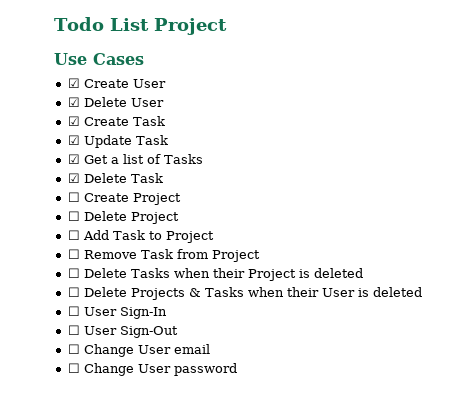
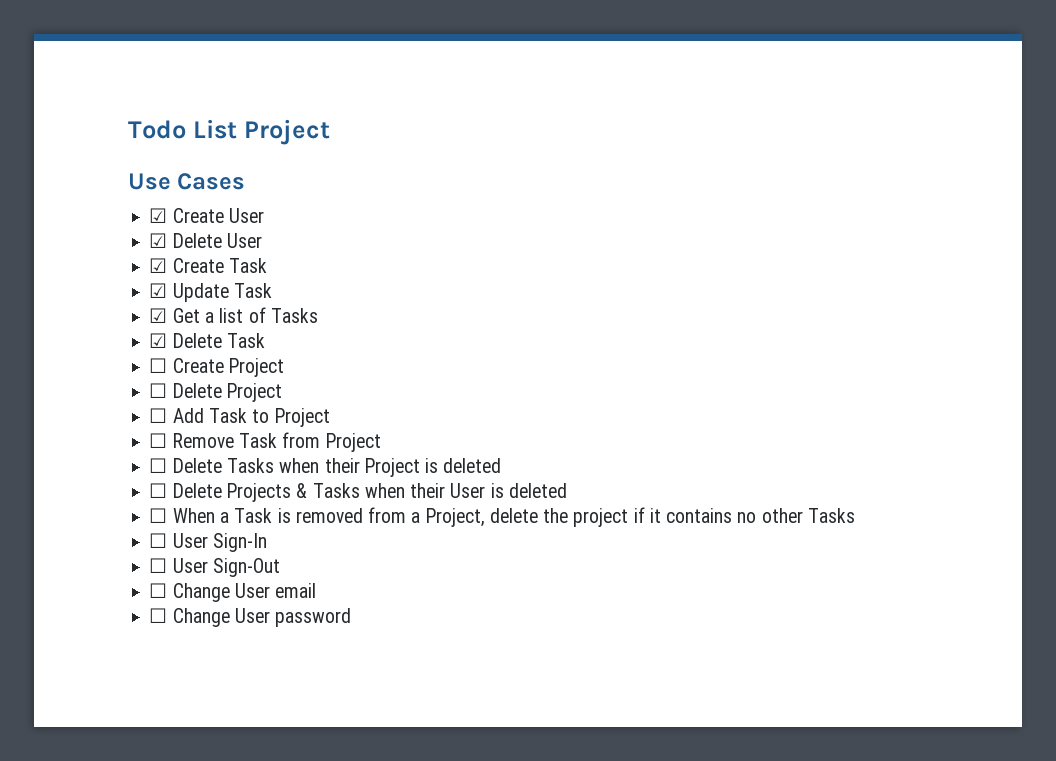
+ ☐ When a Task is removed from a Project, delete the project if it contains no other Tasks

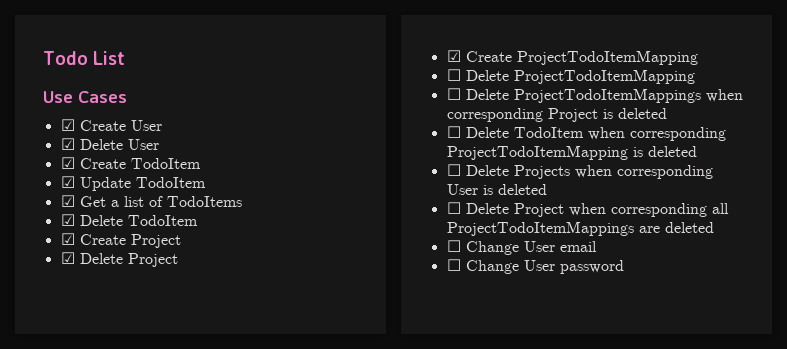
- Todo List Project
+ Todo List
- ☑ Create Task
+ ☑ Create TodoItem
- ☑ Update Task
+ ☑ Update TodoItem
- ☑ Get a list of Tasks
- ☑ Delete Task
- ☐ Create Project
+ ☑ Get a list of TodoItems
+ ☑ Delete TodoItem
+ ☑ Create Project
- ☐ Delete Project
+ ☑ Delete Project
- ☐ Add Task to Project
- ☐ Remove Task from Project
- ☐ Delete Tasks when their Project is deleted
+ ☑ Create ProjectTodoItemMapping
+ ☐ Delete ProjectTodoItemMapping
+ ☐ Delete ProjectTodoItemMappings when corresponding Project is deleted
+ ☐ Delete TodoItem when corresponding ProjectTodoItemMapping is deleted
- ☐ Delete Projects & Tasks when their User is deleted
+ ☐ Delete Projects when corresponding User is deleted
- ☐ When a Task is removed from a Project, delete the project if it contains no other Tasks
- ☐ User Sign-In
- ☐ User Sign-Out
+ ☐ Delete Project when corresponding all ProjectTodoItemMappings are deleted

